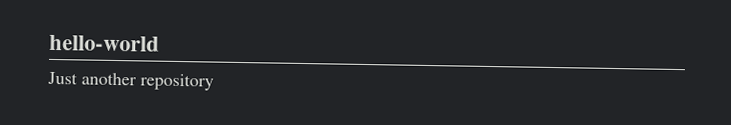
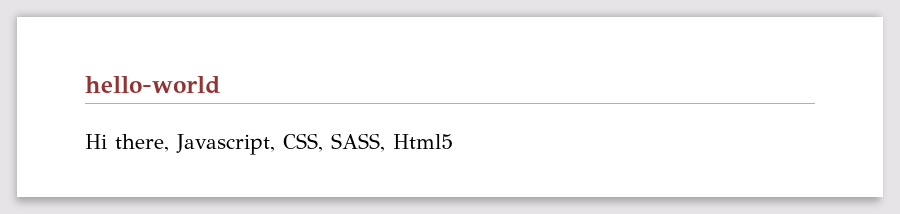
- Just another repository
+ Hi there, Javascript, CSS, SASS, Html5

